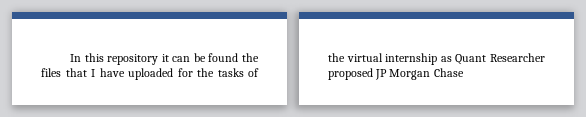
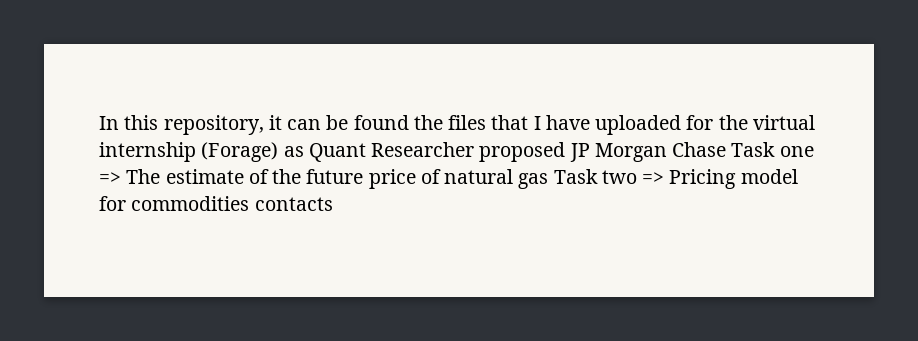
- In this repository it can be found the files that I have uploaded for the tasks of the virtual internship as Quant Researcher proposed JP Morgan Chase
+ In this repository, it can be found the files that I have uploaded for the virtual internship (Forage) as Quant Researcher proposed JP Morgan Chase Task one => The estimate of the future price of natural gas Task two => Pricing model for commodities contacts

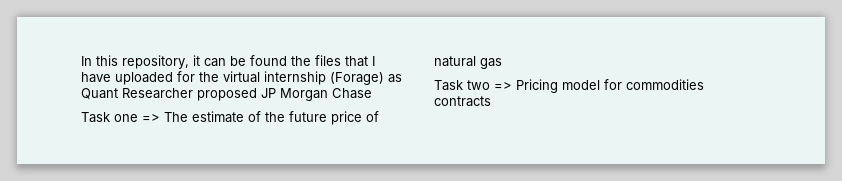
- In this repository, it can be found the files that I have uploaded for the virtual internship (Forage) as Quant Researcher proposed JP Morgan Chase Task one => The estimate of the future price of natural gas Task two => Pricing model for commodities contacts
+ In this repository, it can be found the files that I have uploaded for the virtual internship (Forage) as Quant Researcher proposed JP Morgan Chase
+ Task one => The estimate of the future price of natural gas
+ Task two => Pricing model for commodities contracts

